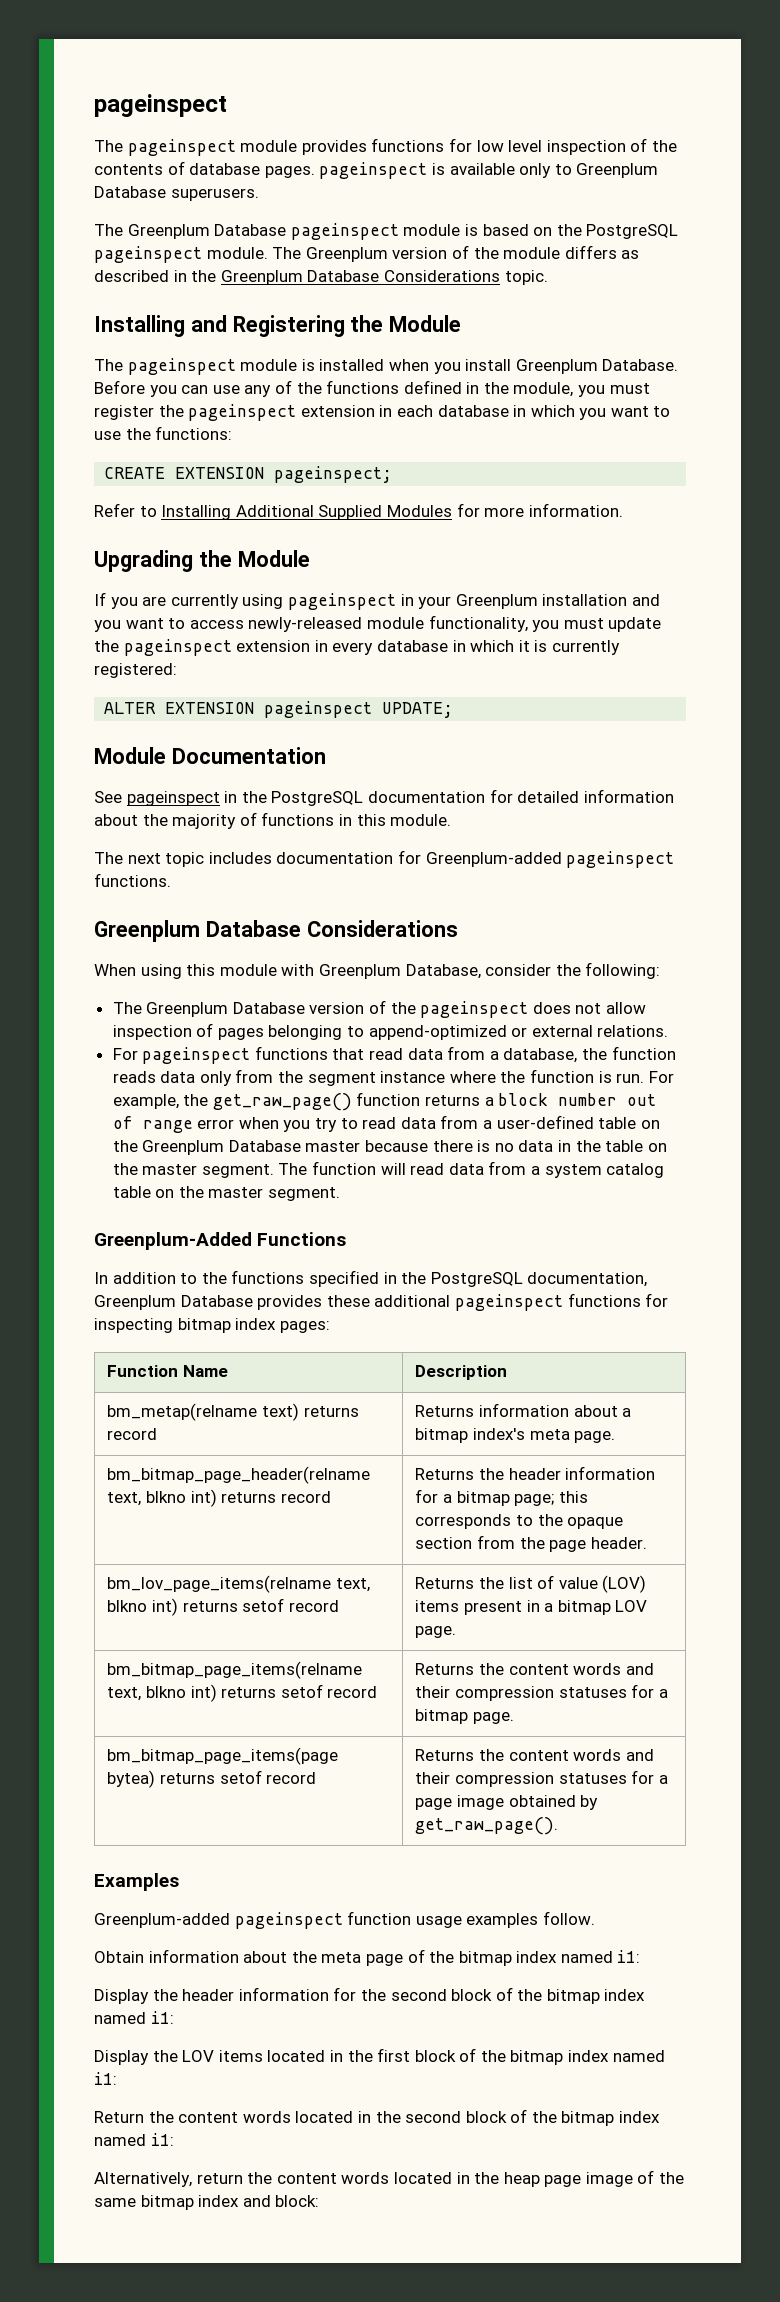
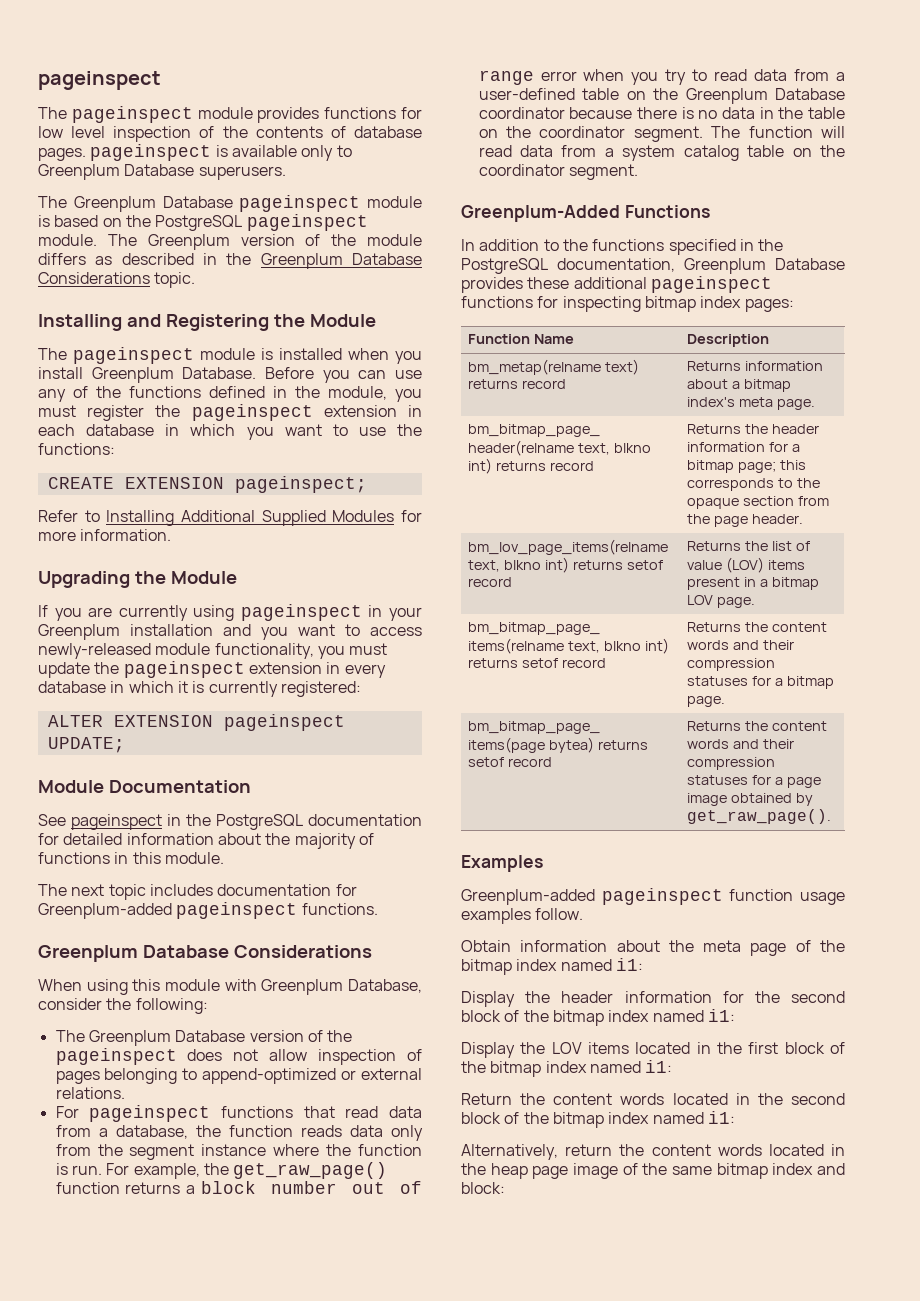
- For example, the get_raw_page() function returns a block number out of range error when you try to read data from a user-defined table on the Greenplum Database master because there is no data in the table on the master segment.
+ For example, the get_raw_page() function returns a block number out of range error when you try to read data from a user-defined table on the Greenplum Database coordinator because there is no data in the table on the coordinator segment.
- The function will read data from a system catalog table on the master segment.
+ The function will read data from a system catalog table on the coordinator segment.

